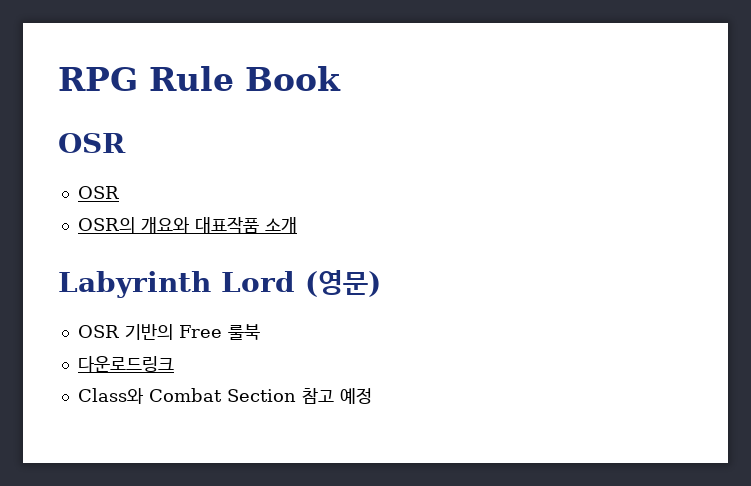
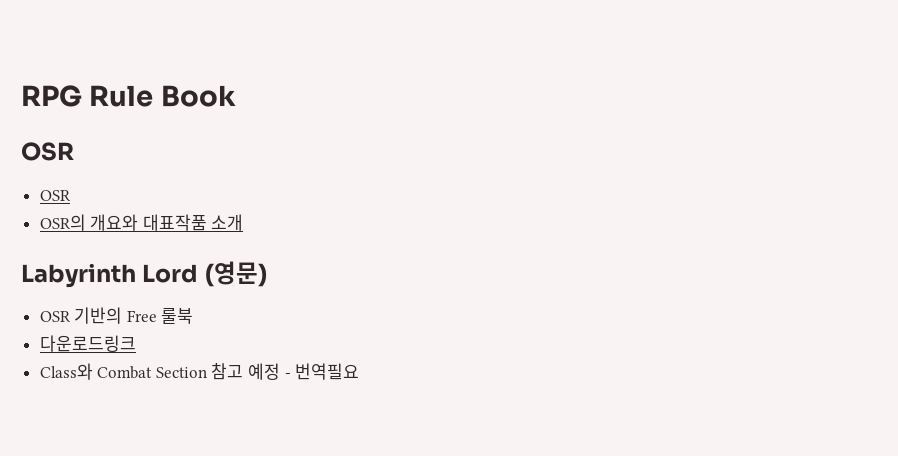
- Class와 Combat Section 참고 예정
+ Class와 Combat Section 참고 예정 - 번역필요

